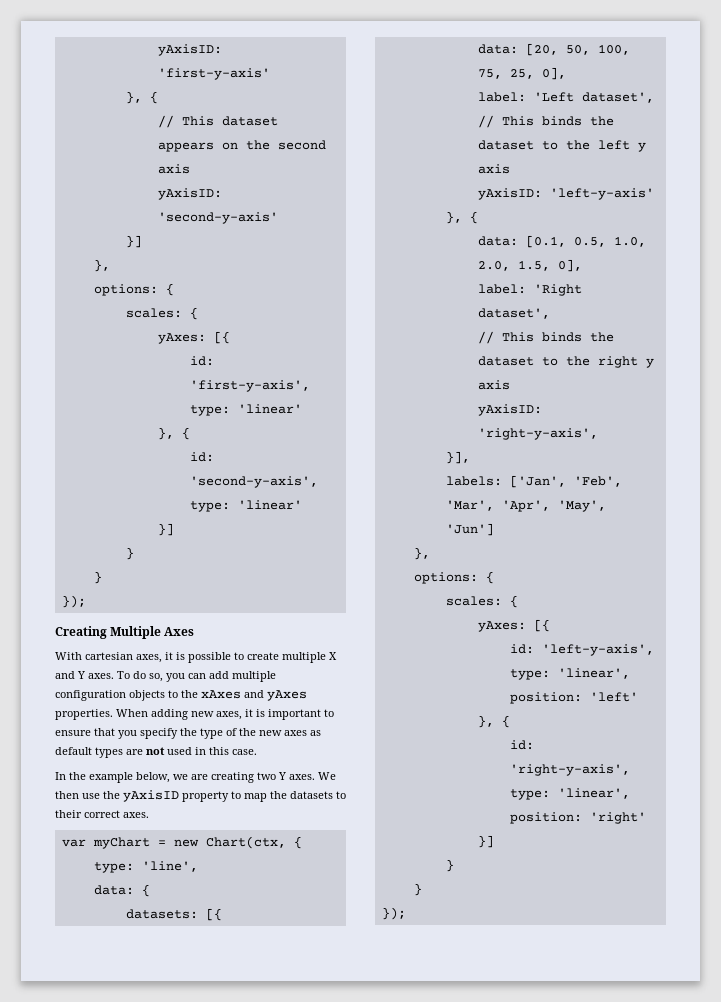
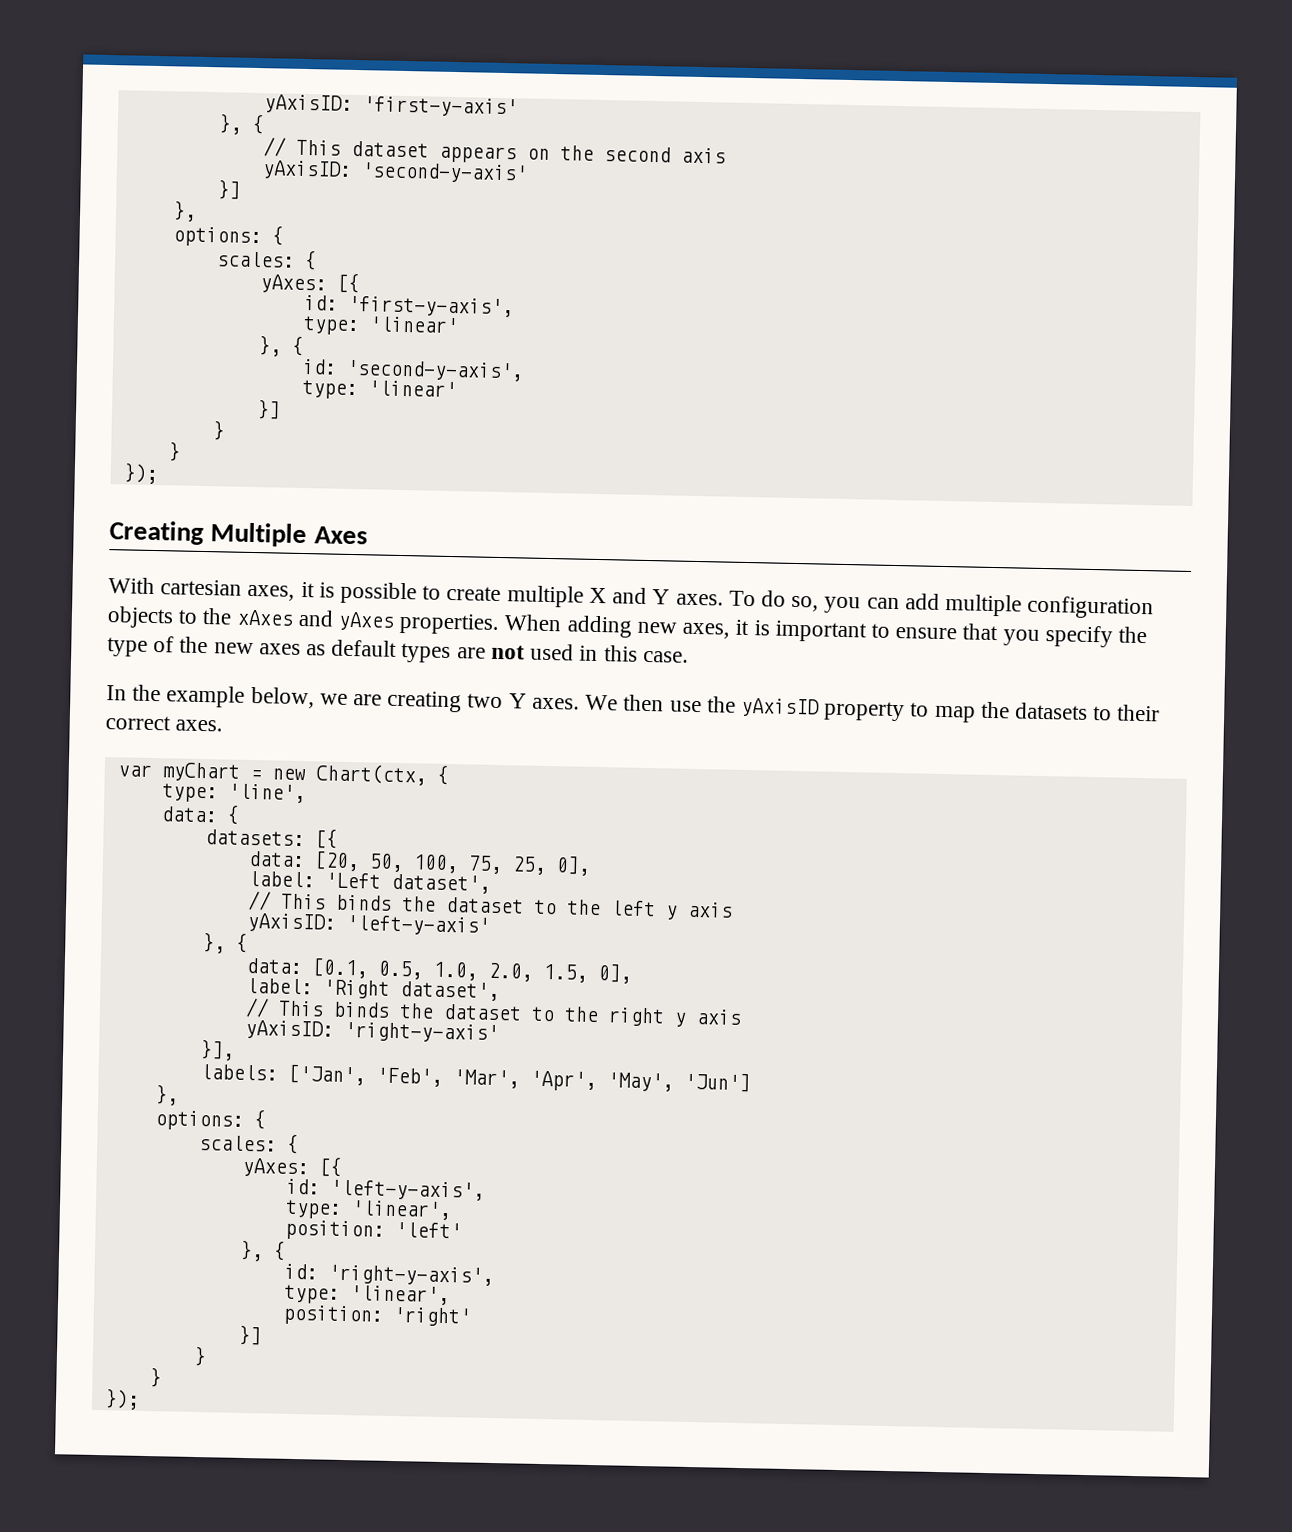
- yAxisID: 'right-y-axis',
+ yAxisID: 'right-y-axis'

